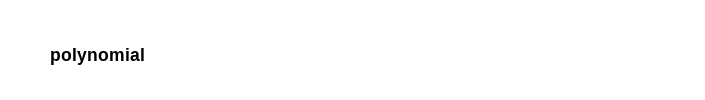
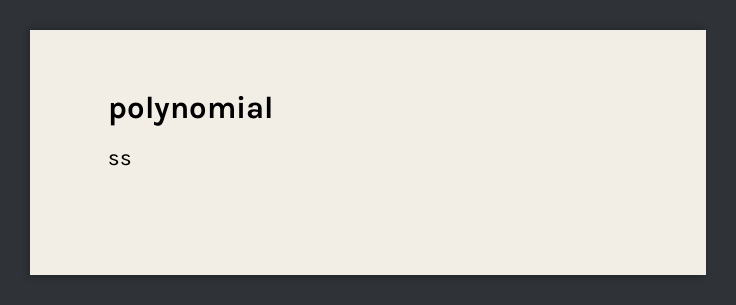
+ ss

